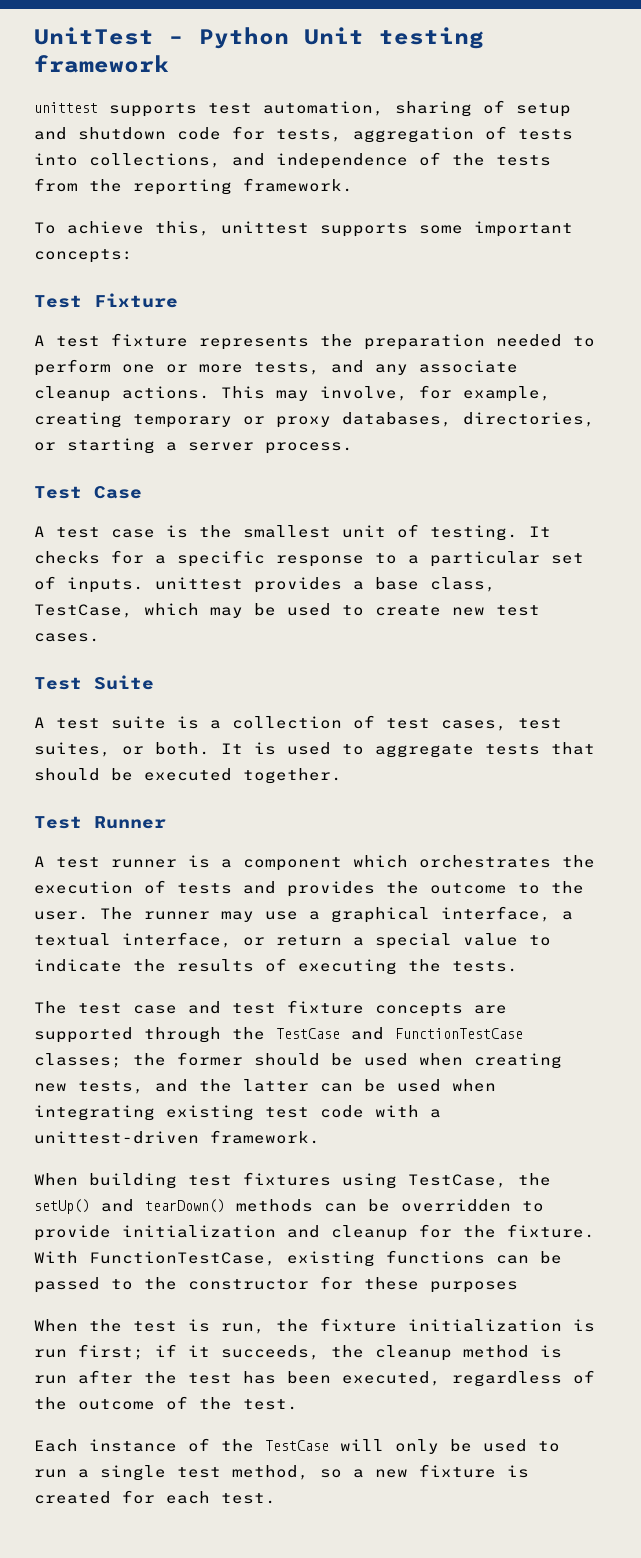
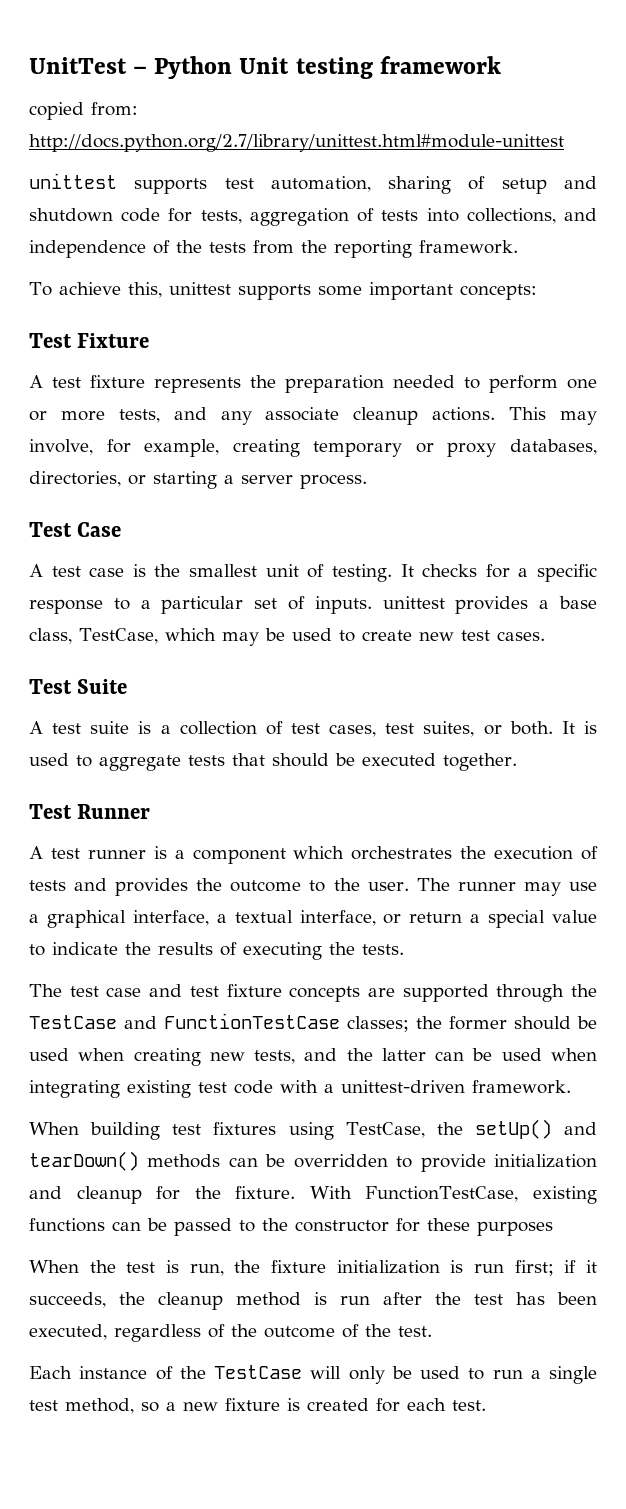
+ copied from: http://docs.python.org/2.7/library/unittest.html#module-unittest

